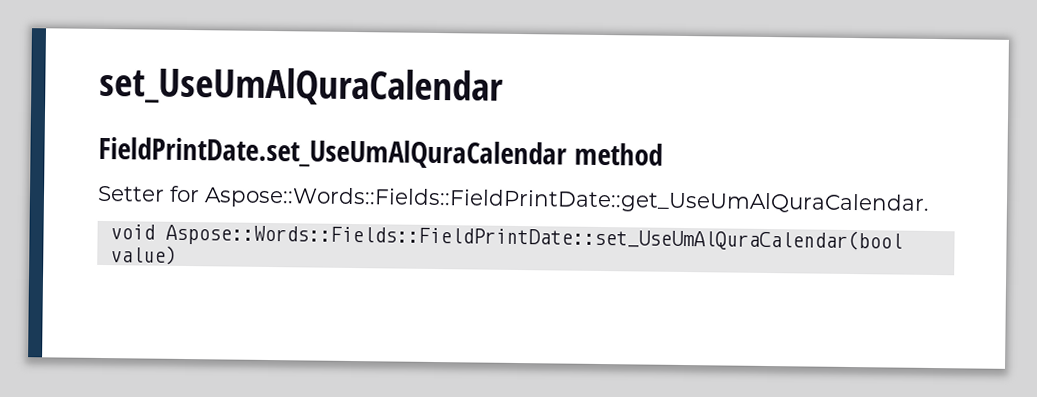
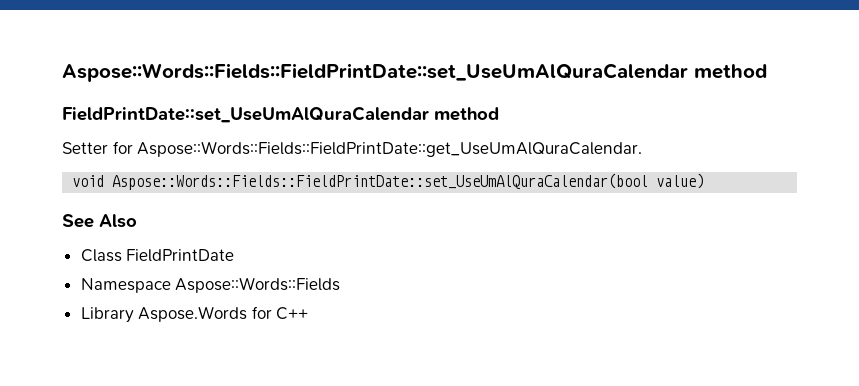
- set_UseUmAlQuraCalendar
- FieldPrintDate.set_UseUmAlQuraCalendar method
+ Aspose::Words::Fields::FieldPrintDate::set_UseUmAlQuraCalendar method
+ FieldPrintDate::set_UseUmAlQuraCalendar method
+ See Also
+ Class FieldPrintDate
+ Namespace Aspose::Words::Fields
+ Library Aspose.Words for C++

